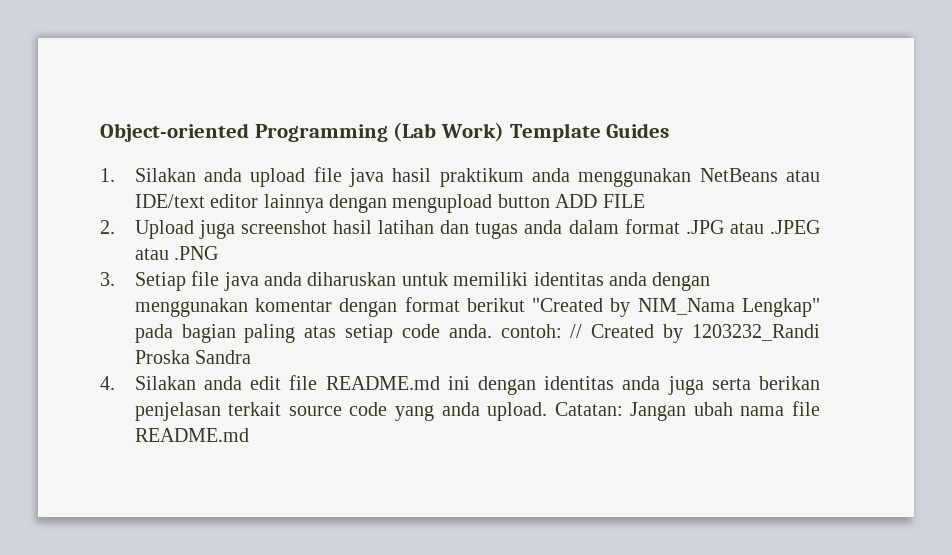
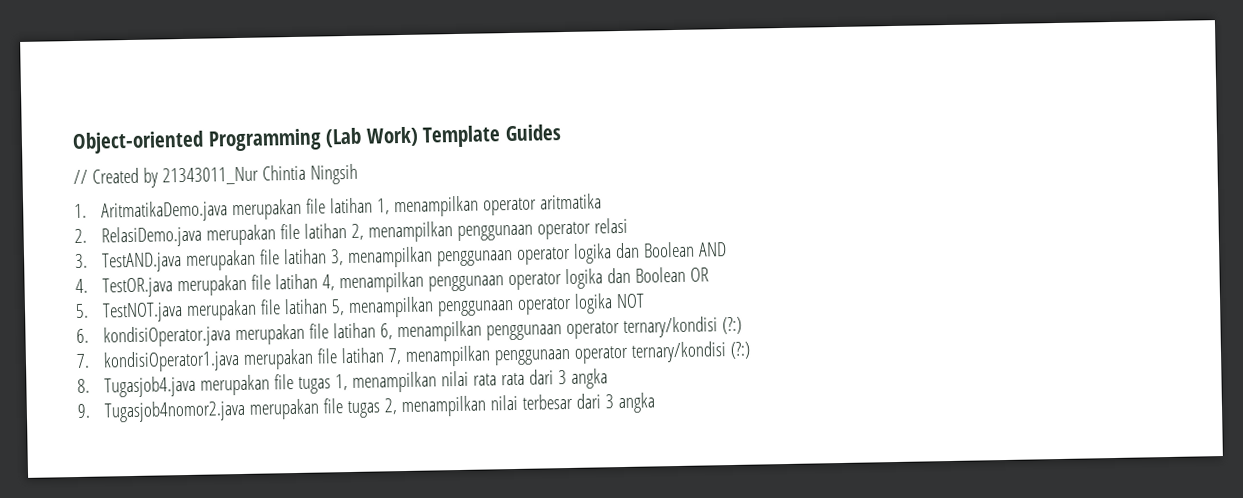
- 1. Silakan anda upload file java hasil praktikum anda menggunakan NetBeans atau IDE/text editor lainnya dengan mengupload button ADD FILE
- 2. Upload juga screenshot hasil latihan dan tugas anda dalam format .JPG atau .JPEG atau .PNG
- 3. Setiap file java anda diharuskan untuk memiliki identitas anda dengan menggunakan komentar dengan format berikut "Created by NIM_Nama Lengkap" pada bagian paling atas setiap code anda. contoh: // Created by 1203232_Randi Proska Sandra
- 4. Silakan anda edit file README.md ini dengan identitas anda juga serta berikan penjelasan terkait source code yang anda upload. Catatan: Jangan ubah nama file README.md
+ // Created by 21343011_Nur Chintia Ningsih
+ 1. AritmatikaDemo.java merupakan file latihan 1, menampilkan operator aritmatika
+ 2. RelasiDemo.java merupakan file latihan 2, menampilkan penggunaan operator relasi
+ 3. TestAND.java merupakan file latihan 3, menampilkan penggunaan operator logika dan Boolean AND
+ 4. TestOR.java merupakan file latihan 4, menampilkan penggunaan operator logika dan Boolean OR
+ 5. TestNOT.java merupakan file latihan 5, menampilkan penggunaan operator logika NOT
+ 6. kondisiOperator.java merupakan file latihan 6, menampilkan penggunaan operator ternary/kondisi (?:)
+ 7. kondisiOperator1.java merupakan file latihan 7, menampilkan penggunaan operator ternary/kondisi (?:)
+ 8. Tugasjob4.java merupakan file tugas 1, menampilkan nilai rata rata dari 3 angka
+ 9. Tugasjob4nomor2.java merupakan file tugas 2, menampilkan nilai terbesar dari 3 angka

